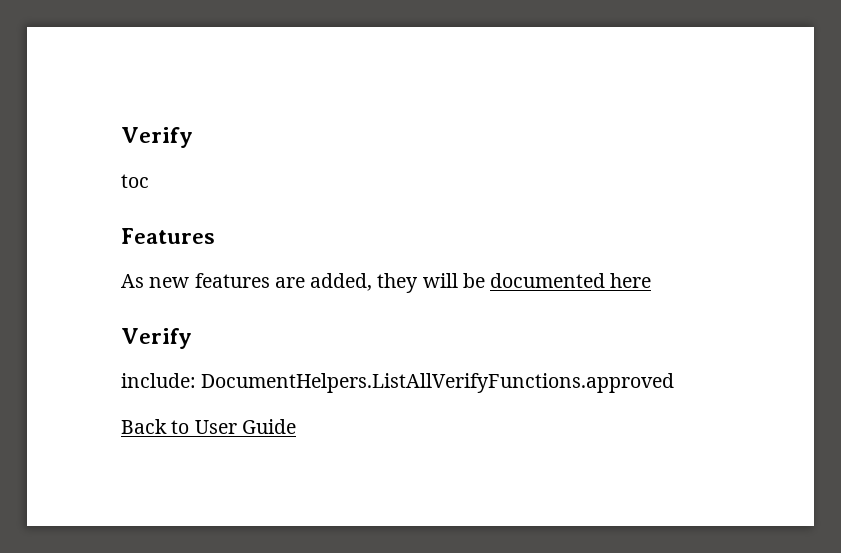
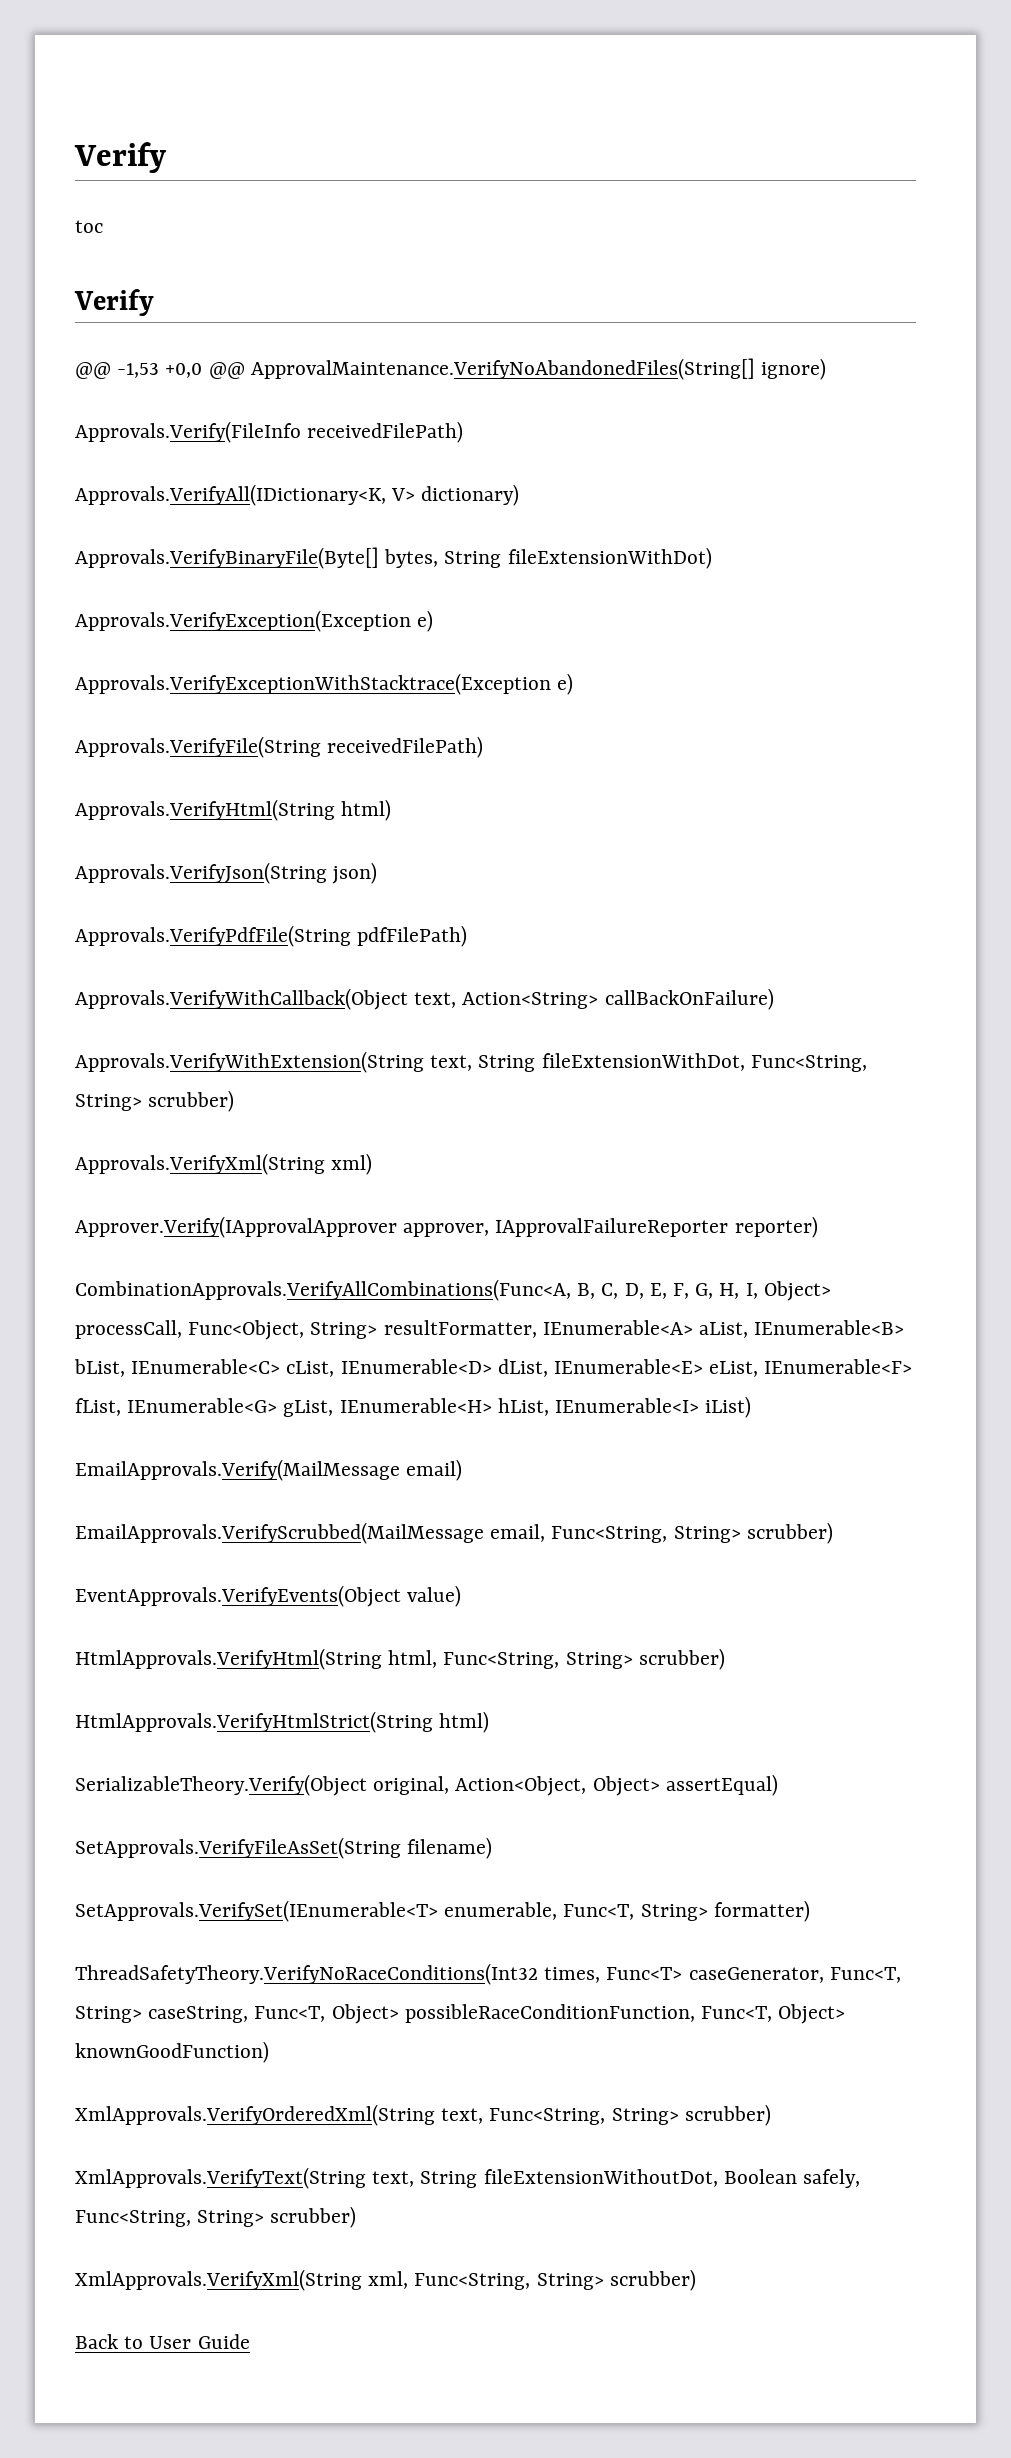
  toc
- Features
- As new features are added, they will be documented here
  Verify
- include: DocumentHelpers.ListAllVerifyFunctions.approved
+ @@ -1,53 +0,0 @@ ApprovalMaintenance.VerifyNoAbandonedFiles(String[] ignore)
+ Approvals.Verify(FileInfo receivedFilePath)
+ Approvals.VerifyAll(IDictionary<K, V> dictionary)
+ Approvals.VerifyBinaryFile(Byte[] bytes, String fileExtensionWithDot)
+ Approvals.VerifyException(Exception e)
+ Approvals.VerifyExceptionWithStacktrace(Exception e)
+ Approvals.VerifyFile(String receivedFilePath)
+ Approvals.VerifyHtml(String html)
+ Approvals.VerifyJson(String json)
+ Approvals.VerifyPdfFile(String pdfFilePath)
+ Approvals.VerifyWithCallback(Object text, Action<String> callBackOnFailure)
+ Approvals.VerifyWithExtension(String text, String fileExtensionWithDot, Func<String, String> scrubber)
+ Approvals.VerifyXml(String xml)
+ Approver.Verify(IApprovalApprover approver, IApprovalFailureReporter reporter)
+ CombinationApprovals.VerifyAllCombinations(Func<A, B, C, D, E, F, G, H, I, Object> processCall, Func<Object, String> resultFormatter, IEnumerable<A> aList, IEnumerable<B> bList, IEnumerable<C> cList, IEnumerable<D> dList, IEnumerable<E> eList, IEnumerable<F> fList, IEnumerable<G> gList, IEnumerable<H> hList, IEnumerable<I> iList)
+ EmailApprovals.Verify(MailMessage email)
+ EmailApprovals.VerifyScrubbed(MailMessage email, Func<String, String> scrubber)
+ EventApprovals.VerifyEvents(Object value)
+ HtmlApprovals.VerifyHtml(String html, Func<String, String> scrubber)
+ HtmlApprovals.VerifyHtmlStrict(String html)
+ SerializableTheory.Verify(Object original, Action<Object, Object> assertEqual)
+ SetApprovals.VerifyFileAsSet(String filename)
+ SetApprovals.VerifySet(IEnumerable<T> enumerable, Func<T, String> formatter)
+ ThreadSafetyTheory.VerifyNoRaceConditions(Int32 times, Func<T> caseGenerator, Func<T, String> caseString, Func<T, Object> possibleRaceConditionFunction, Func<T, Object> knownGoodFunction)
+ XmlApprovals.VerifyOrderedXml(String text, Func<String, String> scrubber)
+ XmlApprovals.VerifyText(String text, String fileExtensionWithoutDot, Boolean safely, Func<String, String> scrubber)
+ XmlApprovals.VerifyXml(String xml, Func<String, String> scrubber)

